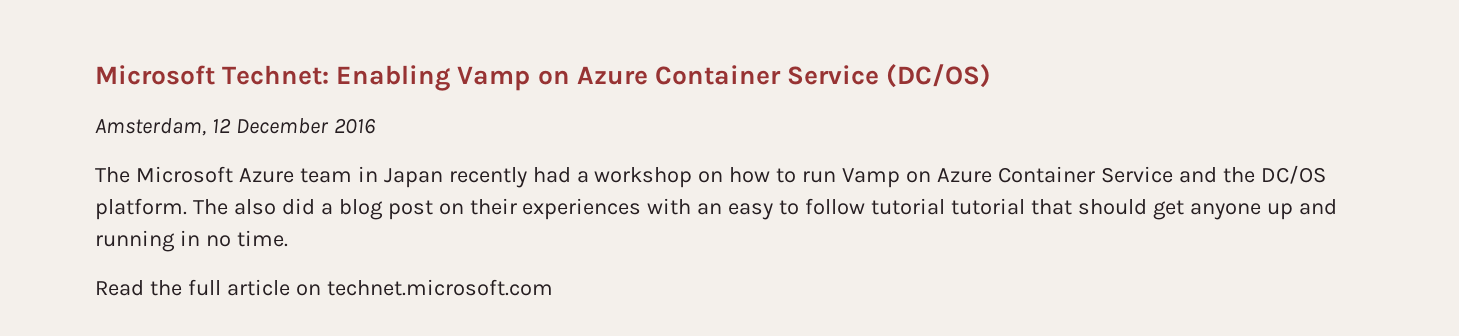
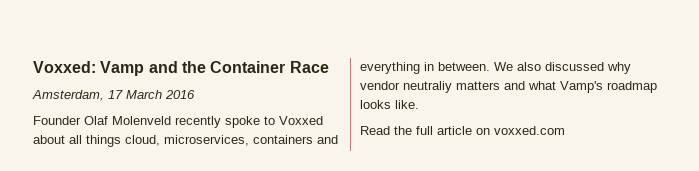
- Microsoft Technet: Enabling Vamp on Azure Container Service (DC/OS)
+ Voxxed: Vamp and the Container Race
- Amsterdam, 12 December 2016
+ Amsterdam, 17 March 2016
- The Microsoft Azure team in Japan recently had a workshop on how to run Vamp on Azure Container Service and the DC/OS platform. The also did a blog post on their experiences with an easy to follow tutorial tutorial that should get anyone up and running in no time.
+ Founder Olaf Molenveld recently spoke to Voxxed about all things cloud, microservices, containers and everything in between. We also discussed why vendor neutraliy matters and what Vamp's roadmap looks like.
- Read the full article on technet.microsoft.com
+ Read the full article on voxxed.com

